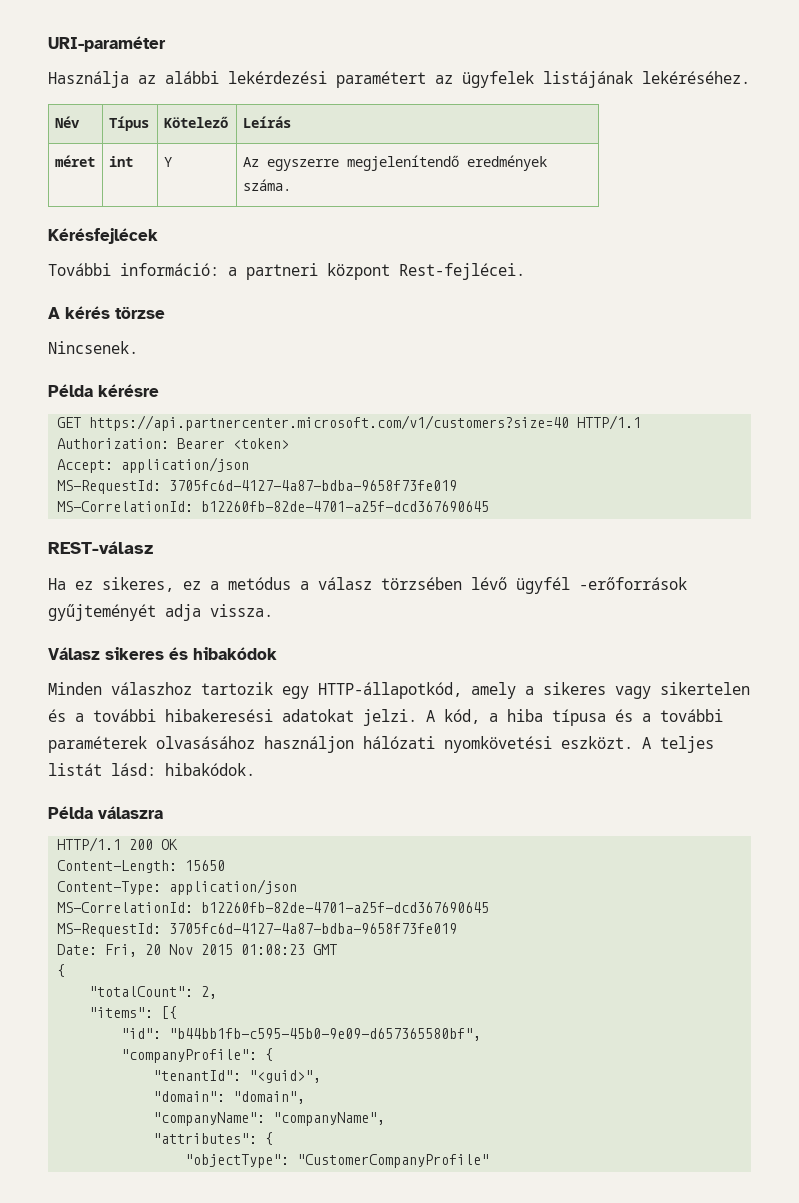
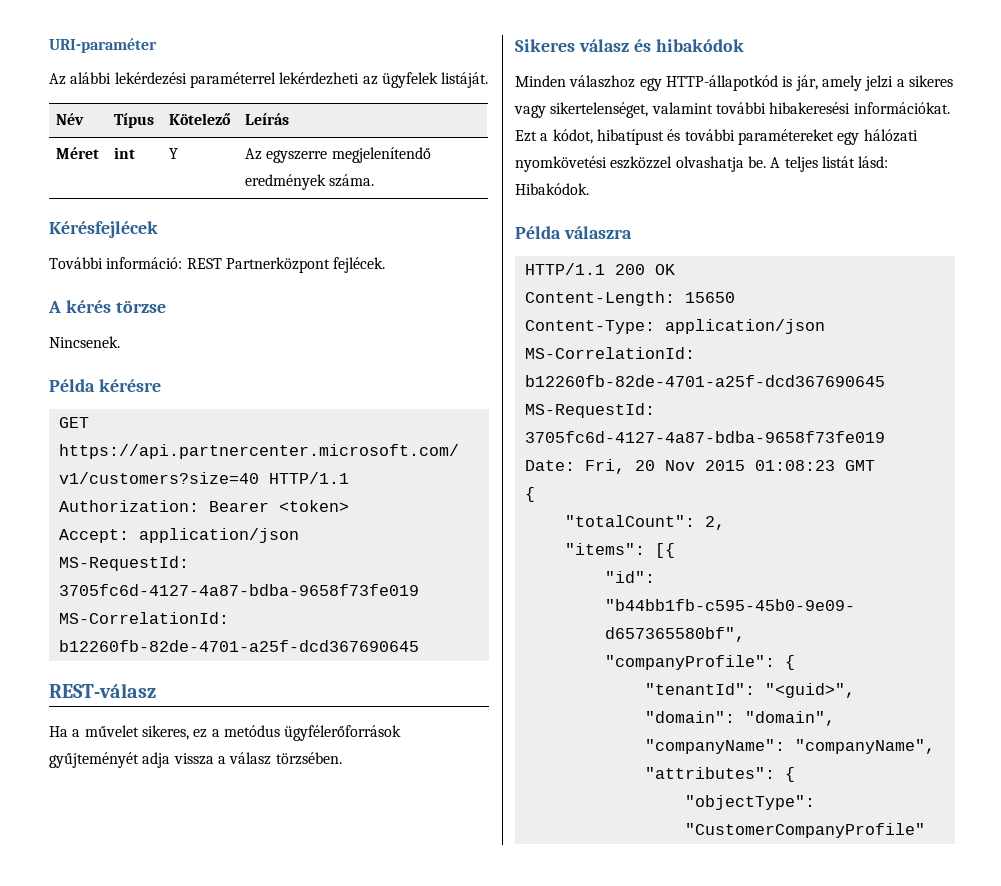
- Használja az alábbi lekérdezési paramétert az ügyfelek listájának lekéréséhez.
+ Az alábbi lekérdezési paraméterrel lekérdezheti az ügyfelek listáját.
- méret | int | Y | Az egyszerre megjelenítendő eredmények száma.
+ Méret | int | Y | Az egyszerre megjelenítendő eredmények száma.
- További információ: a partneri központ Rest-fejlécei.
+ További információ: REST Partnerközpont fejlécek.
- Ha ez sikeres, ez a metódus a válasz törzsében lévő ügyfél -erőforrások gyűjteményét adja vissza.
- Válasz sikeres és hibakódok
- Minden válaszhoz tartozik egy HTTP-állapotkód, amely a sikeres vagy sikertelen és a további hibakeresési adatokat jelzi. A kód, a hiba típusa és a további paraméterek olvasásához használjon hálózati nyomkövetési eszközt.
+ Ha a művelet sikeres, ez a metódus ügyfélerőforrások gyűjteményét adja vissza a válasz törzsében.
+ Sikeres válasz és hibakódok
+ Minden válaszhoz egy HTTP-állapotkód is jár, amely jelzi a sikeres vagy sikertelenséget, valamint további hibakeresési információkat. Ezt a kódot, hibatípust és további paramétereket egy hálózati nyomkövetési eszközzel olvashatja be.
- A teljes listát lásd: hibakódok.
+ A teljes listát lásd: Hibakódok.

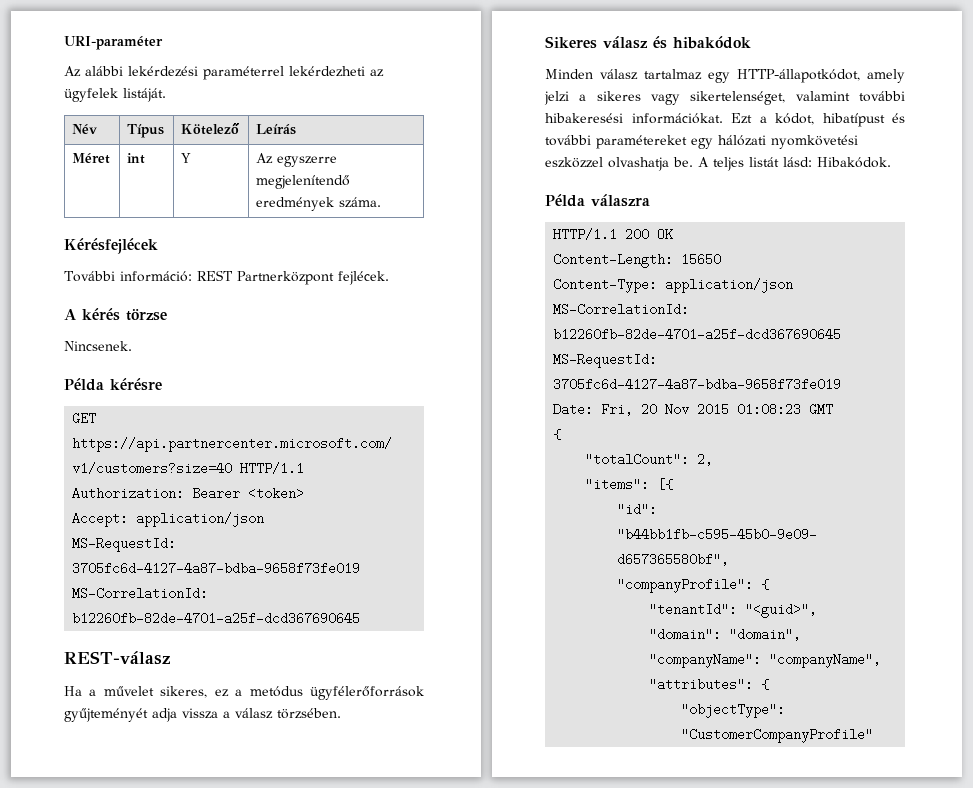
- Minden válaszhoz egy HTTP-állapotkód is jár, amely jelzi a sikeres vagy sikertelenséget, valamint további hibakeresési információkat.
+ Minden válasz tartalmaz egy HTTP-állapotkódot, amely jelzi a sikeres vagy sikertelenséget, valamint további hibakeresési információkat.

